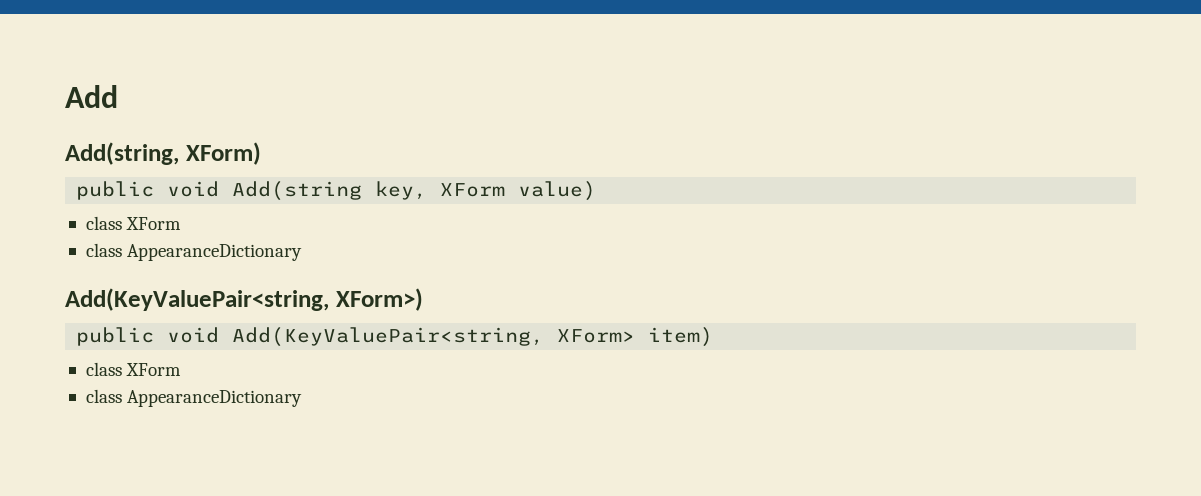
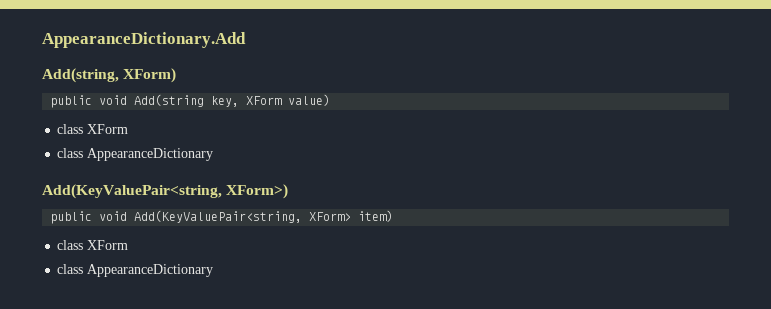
- Add
+ AppearanceDictionary.Add

